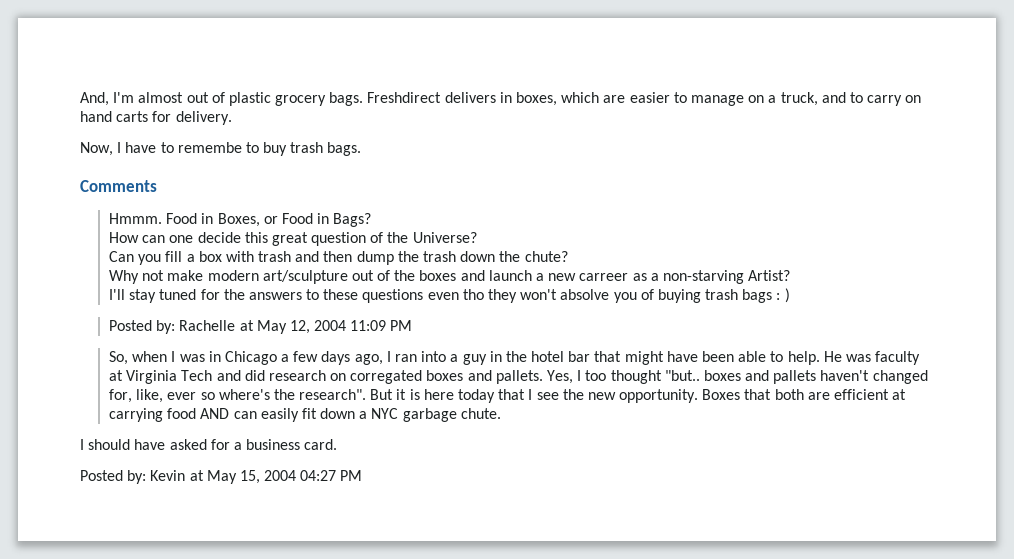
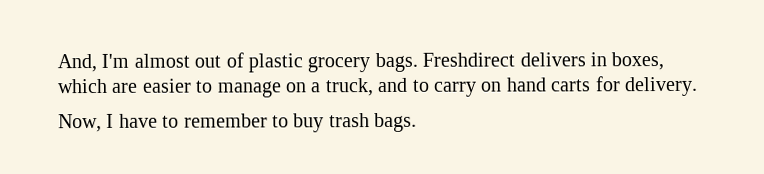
- Now, I have to remembe to buy trash bags.
+ Now, I have to remember to buy trash bags.
- Comments
- Hmmm. Food in Boxes, or Food in Bags?
- How can one decide this great question of the Universe?
- Can you fill a box with trash and then dump the trash down the chute?
- Why not make modern art/sculpture out of the boxes and launch a new carreer as a non-starving Artist?
- I'll stay tuned for the answers to these questions even tho they won't absolve you of buying trash bags : )
- Posted by: Rachelle at May 12, 2004 11:09 PM
- So, when I was in Chicago a few days ago, I ran into a guy in the hotel bar that might have been able to help. He was faculty at Virginia Tech and did research on corregated boxes and pallets. Yes, I too thought "but.. boxes and pallets haven't changed for, like, ever so where's the research". But it is here today that I see the new opportunity. Boxes that both are efficient at carrying food AND can easily fit down a NYC garbage chute.
- I should have asked for a business card.
- Posted by: Kevin at May 15, 2004 04:27 PM

